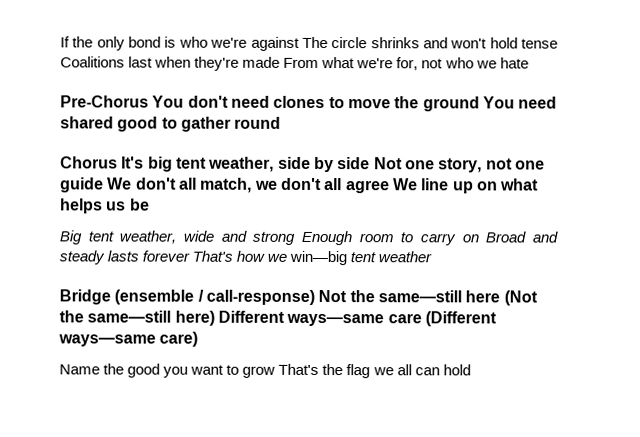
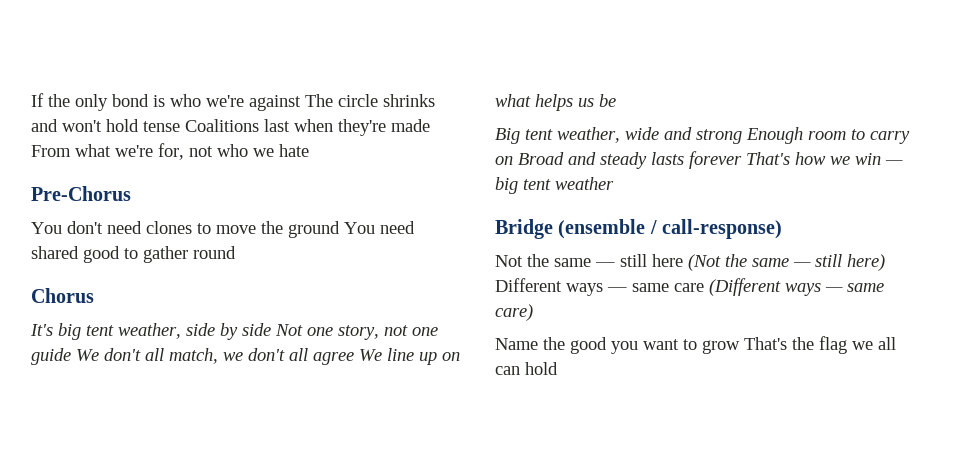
- Pre-Chorus You don't need clones to move the ground You need shared good to gather round
+ Pre-Chorus
+ You don't need clones to move the ground You need shared good to gather round
- Chorus It's big tent weather, side by side Not one story, not one guide We don't all match, we don't all agree We line up on what helps us be
+ Chorus
+ It's big tent weather, side by side Not one story, not one guide We don't all match, we don't all agree We line up on what helps us be
- Big tent weather, wide and strong Enough room to carry on Broad and steady lasts forever That's how we win—big tent weather
+ Big tent weather, wide and strong Enough room to carry on Broad and steady lasts forever That's how we win — big tent weather
- Bridge (ensemble / call-response) Not the same—still here (Not the same—still here) Different ways—same care (Different ways—same care)
+ Bridge (ensemble / call-response)
+ Not the same — still here (Not the same — still here) Different ways — same care (Different ways — same care)

